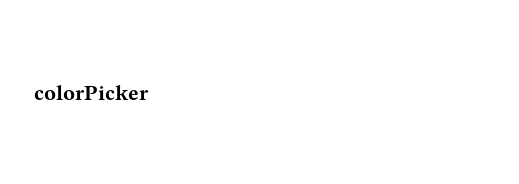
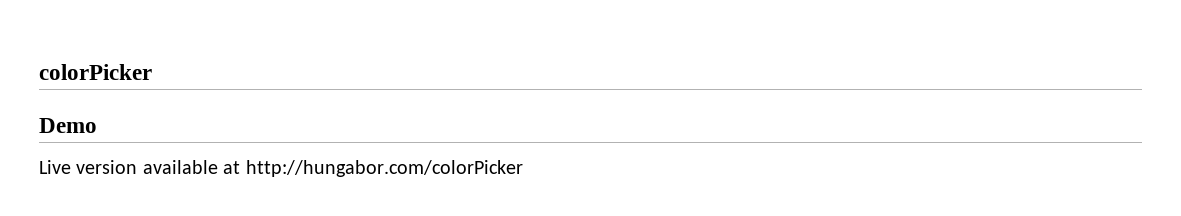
+ Demo
+ Live version available at http://hungabor.com/colorPicker

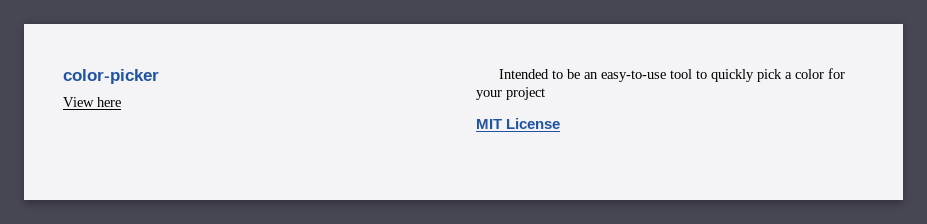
- colorPicker
- Demo
- Live version available at http://hungabor.com/colorPicker
+ color-picker
+ View here
+ Intended to be an easy-to-use tool to quickly pick a color for your project
+ MIT License

